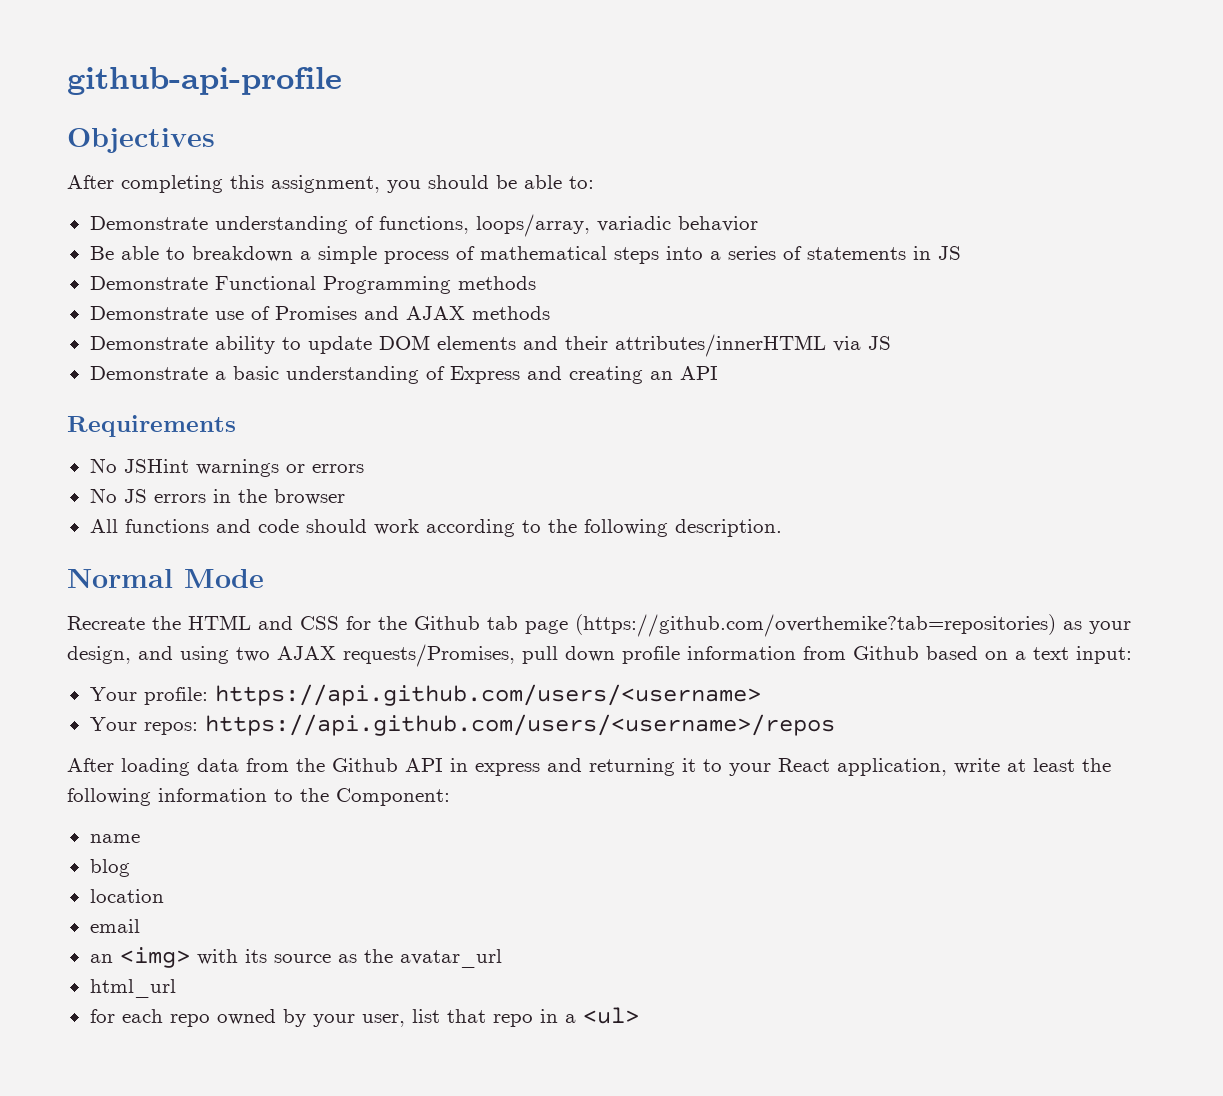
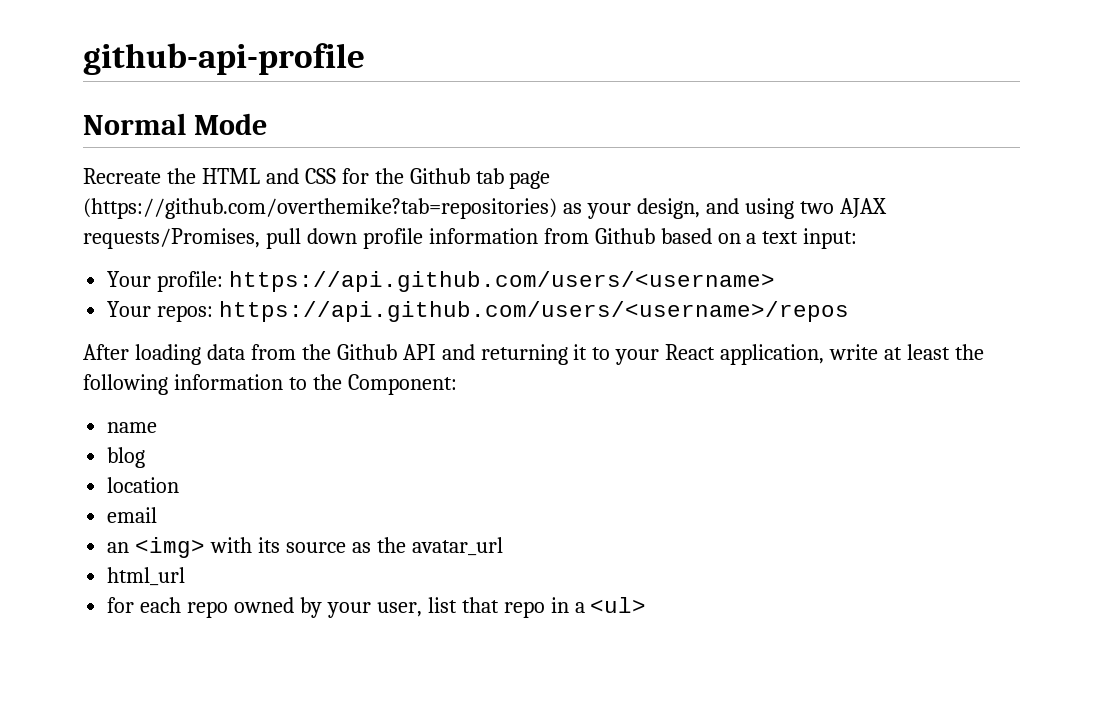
- Objectives
- After completing this assignment, you should be able to:
- Demonstrate understanding of functions, loops/array, variadic behavior
- Be able to breakdown a simple process of mathematical steps into a series of statements in JS
- Demonstrate Functional Programming methods
- Demonstrate use of Promises and AJAX methods
- Demonstrate ability to update DOM elements and their attributes/innerHTML via JS
- Demonstrate a basic understanding of Express and creating an API
- Requirements
- No JSHint warnings or errors
- No JS errors in the browser
- All functions and code should work according to the following description.
- After loading data from the Github API in express and returning it to your React application, write at least the following information to the Component:
+ After loading data from the Github API and returning it to your React application, write at least the following information to the Component:

